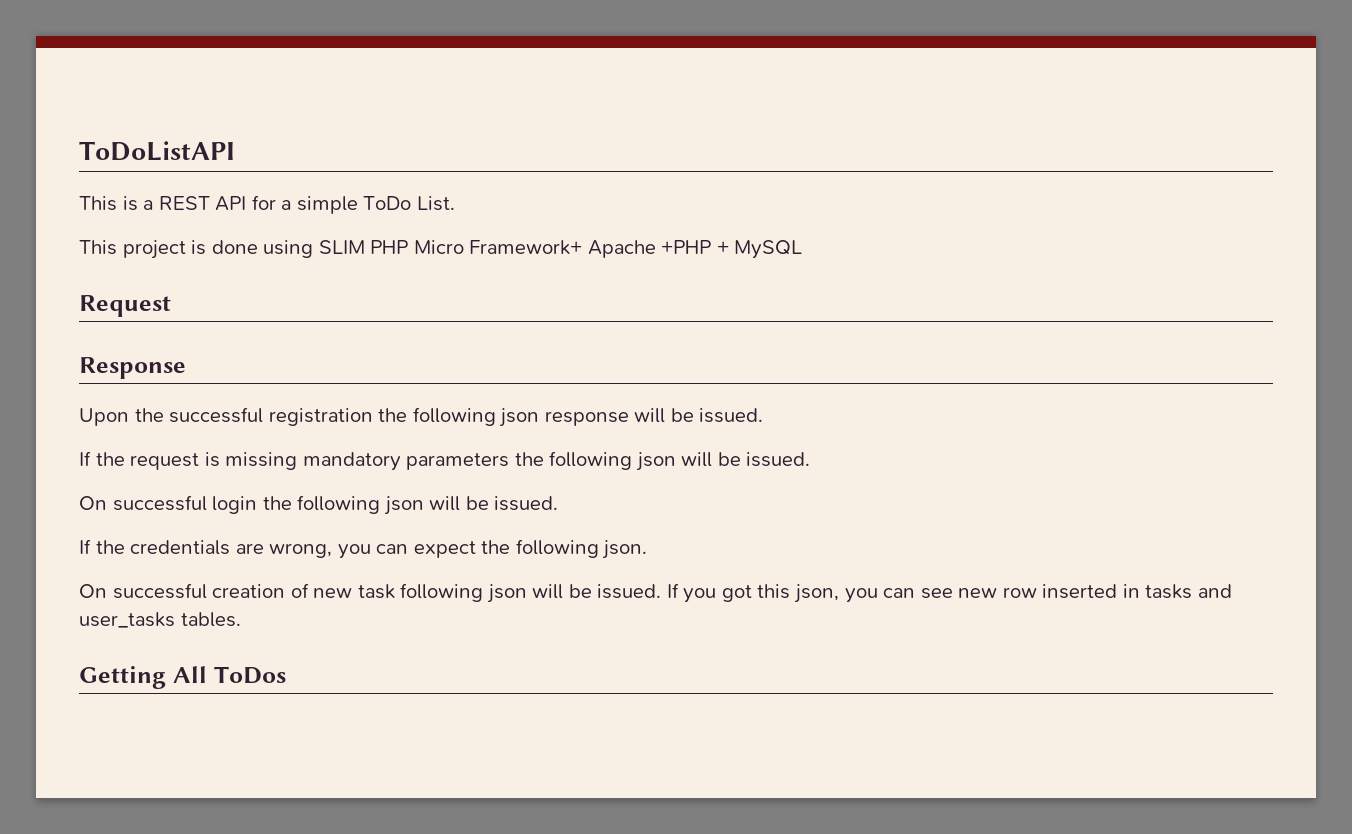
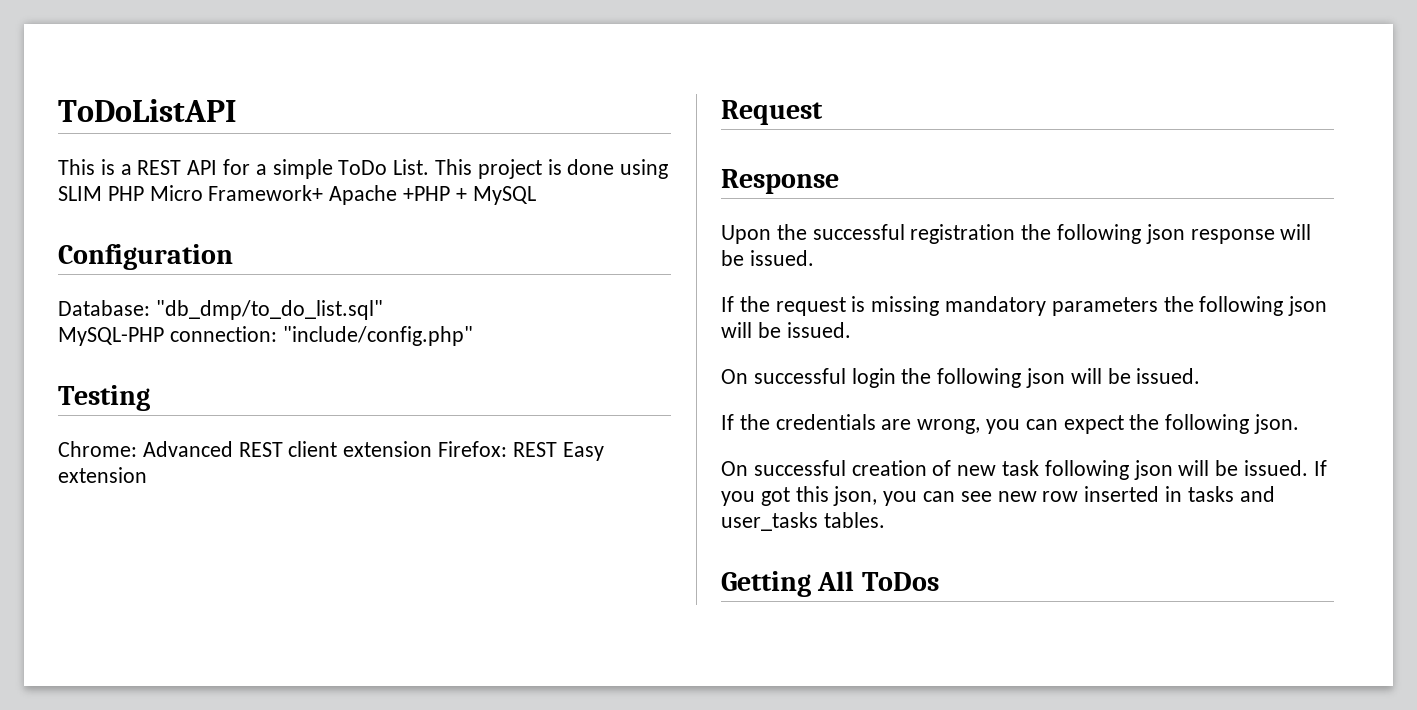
- This is a REST API for a simple ToDo List.
- This project is done using SLIM PHP Micro Framework+ Apache +PHP + MySQL
+ This is a REST API for a simple ToDo List. This project is done using SLIM PHP Micro Framework+ Apache +PHP + MySQL
+ Configuration
+ Database: "db_dmp/to_do_list.sql"
+ MySQL-PHP connection: "include/config.php"
+ Testing
+ Chrome: Advanced REST client extension Firefox: REST Easy extension

